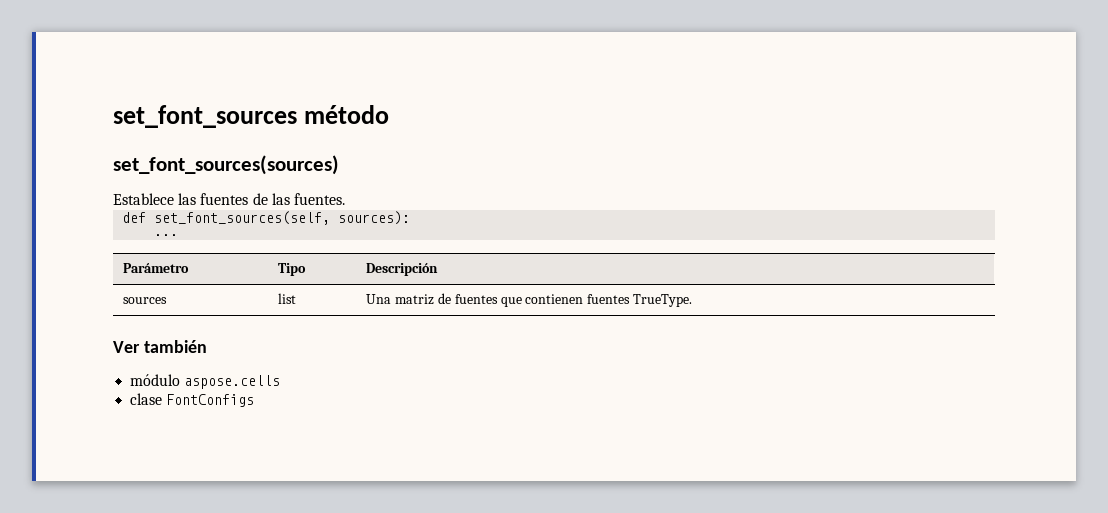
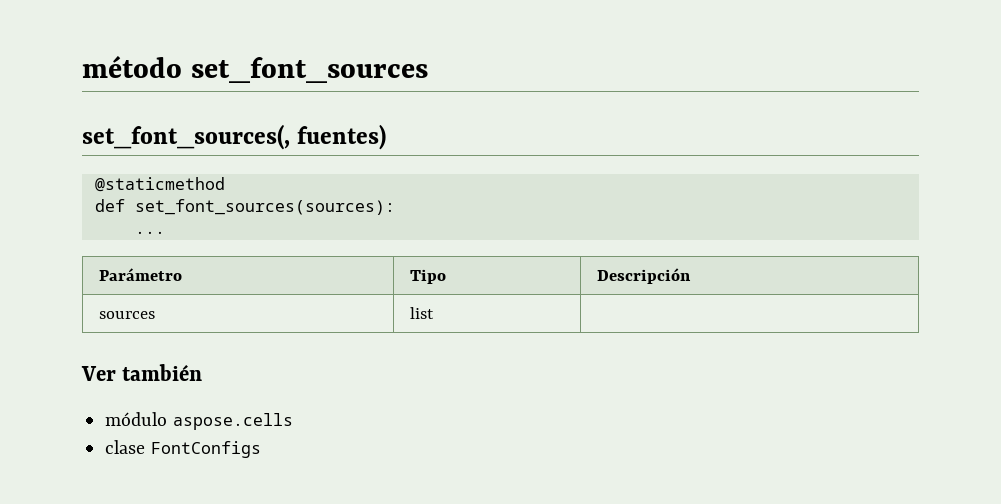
- set_font_sources método
- set_font_sources(sources)
- Establece las fuentes de las fuentes.
+ método set_font_sources
+ set_font_sources(, fuentes)
+ @staticmethod
- def set_font_sources(self, sources):
+ def set_font_sources(sources):
- sources | list | Una matriz de fuentes que contienen fuentes TrueType.
+ sources | list |

